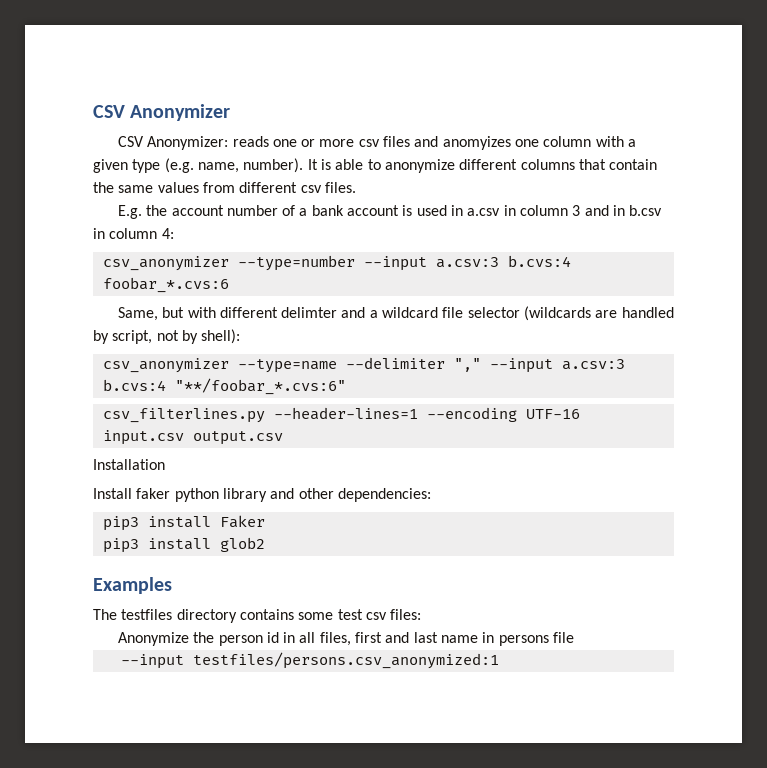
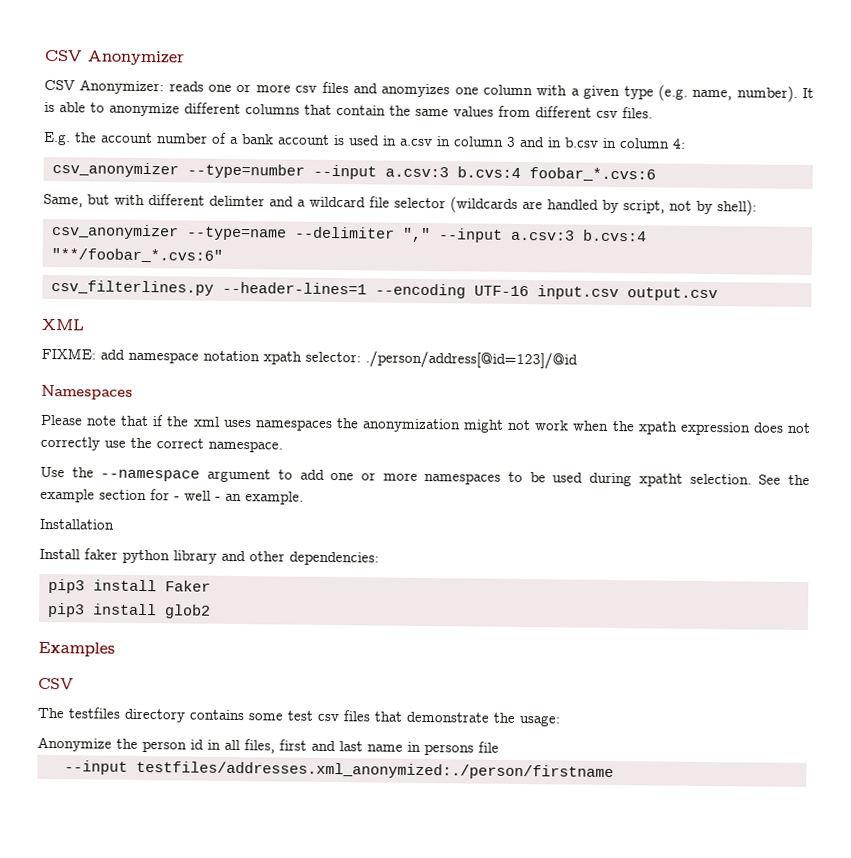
+ XML
+ FIXME: add namespace notation xpath selector: ./person/address[@id=123]/@id
+ Namespaces
+ Please note that if the xml uses namespaces the anonymization might not work when the xpath expression does not correctly use the correct namespace.
+ Use the --namespace argument to add one or more namespaces to be used during xpatht selection. See the example section for - well - an example.
  Examples
+ CSV
- The testfiles directory contains some test csv files:
+ The testfiles directory contains some test csv files that demonstrate the usage:
- --input testfiles/persons.csv_anonymized:1
+ --input testfiles/addresses.xml_anonymized:./person/firstname

